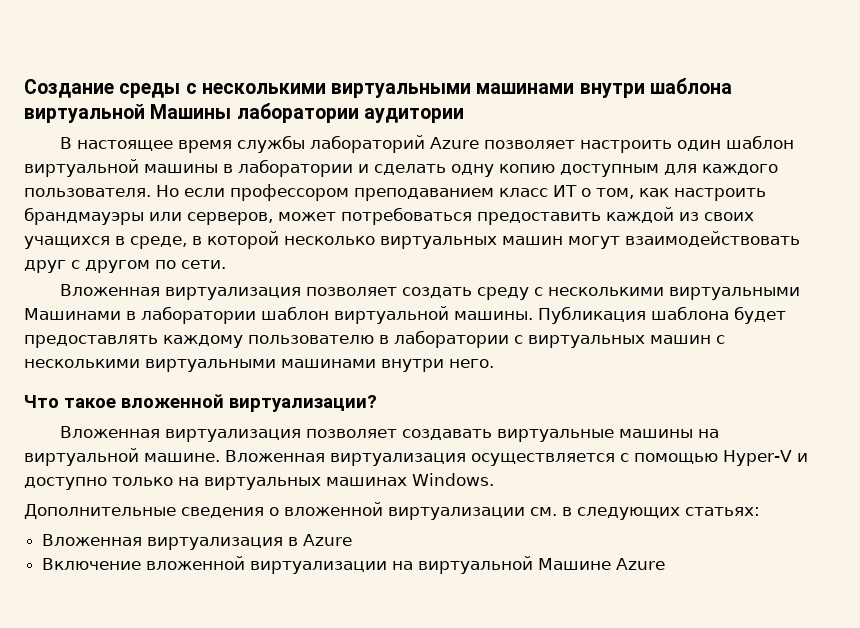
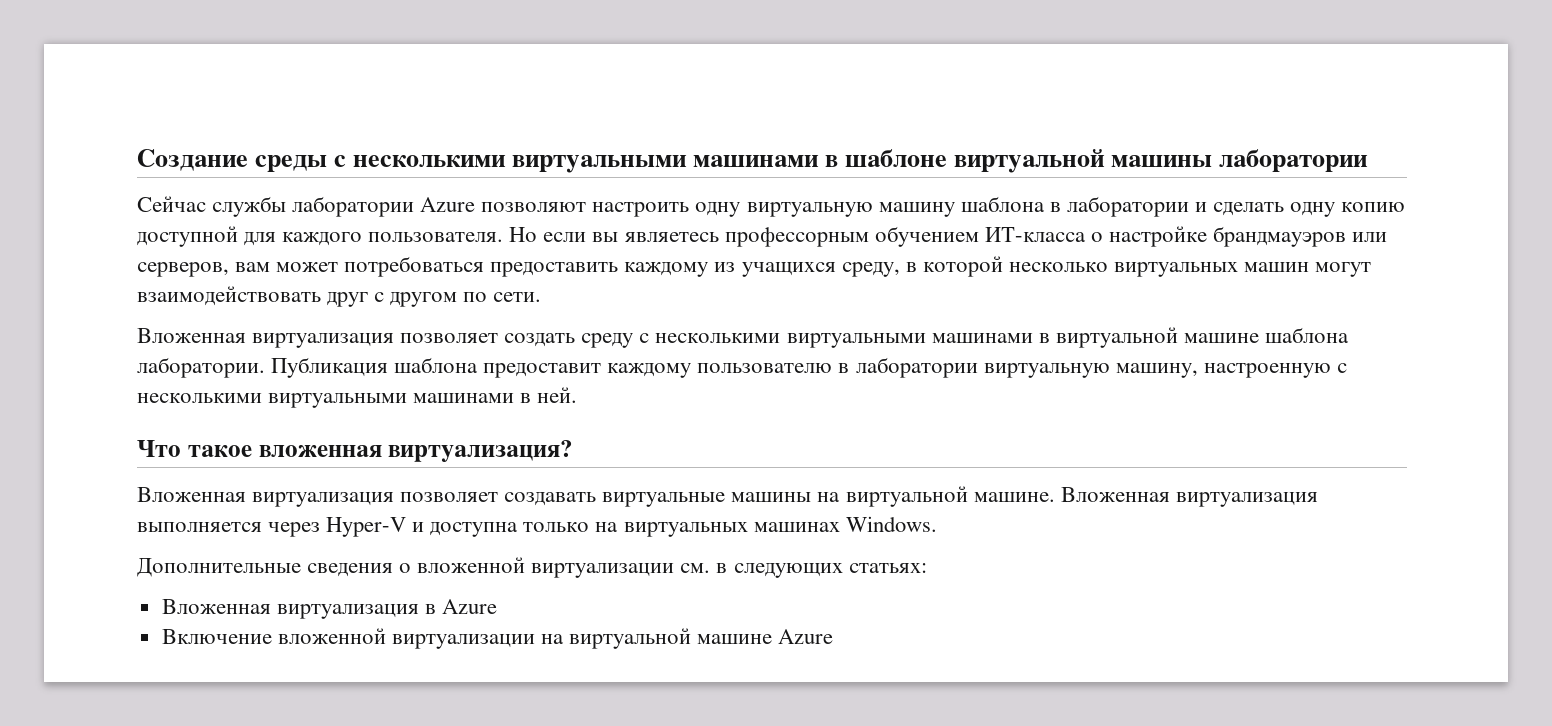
- Создание среды с несколькими виртуальными машинами внутри шаблона виртуальной Машины лаборатории аудитории
- В настоящее время службы лабораторий Azure позволяет настроить один шаблон виртуальной машины в лаборатории и сделать одну копию доступным для каждого пользователя.
+ Создание среды с несколькими виртуальными машинами в шаблоне виртуальной машины лаборатории
+ Сейчас службы лаборатории Azure позволяют настроить одну виртуальную машину шаблона в лаборатории и сделать одну копию доступной для каждого пользователя.
- Но если профессором преподаванием класс ИТ о том, как настроить брандмауэры или серверов, может потребоваться предоставить каждой из своих учащихся в среде, в которой несколько виртуальных машин могут взаимодействовать друг с другом по сети.
+ Но если вы являетесь профессорным обучением ИТ-класса о настройке брандмауэров или серверов, вам может потребоваться предоставить каждому из учащихся среду, в которой несколько виртуальных машин могут взаимодействовать друг с другом по сети.
- Вложенная виртуализация позволяет создать среду с несколькими виртуальными Машинами в лаборатории шаблон виртуальной машины. Публикация шаблона будет предоставлять каждому пользователю в лаборатории с виртуальных машин с несколькими виртуальными машинами внутри него.
+ Вложенная виртуализация позволяет создать среду с несколькими виртуальными машинами в виртуальной машине шаблона лаборатории. Публикация шаблона предоставит каждому пользователю в лаборатории виртуальную машину, настроенную с несколькими виртуальными машинами в ней.
- Что такое вложенной виртуализации?
+ Что такое вложенная виртуализация?
- Вложенная виртуализация осуществляется с помощью Hyper-V и доступно только на виртуальных машинах Windows.
+ Вложенная виртуализация выполняется через Hyper-V и доступна только на виртуальных машинах Windows.
- Включение вложенной виртуализации на виртуальной Машине Azure
+ Включение вложенной виртуализации на виртуальной машине Azure

